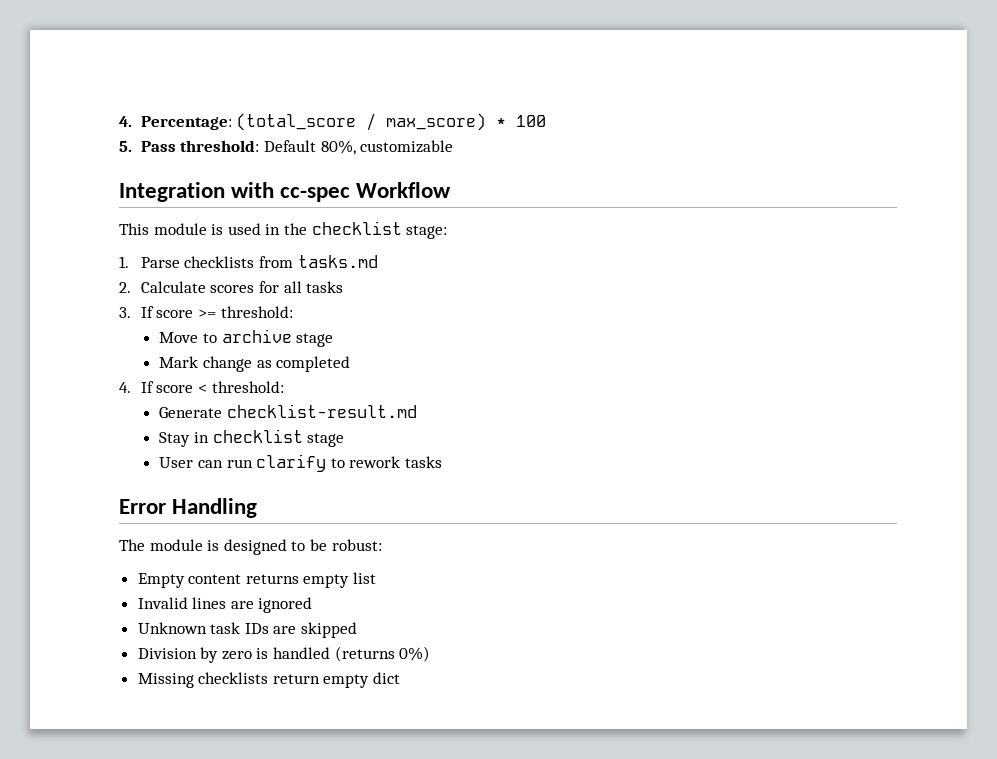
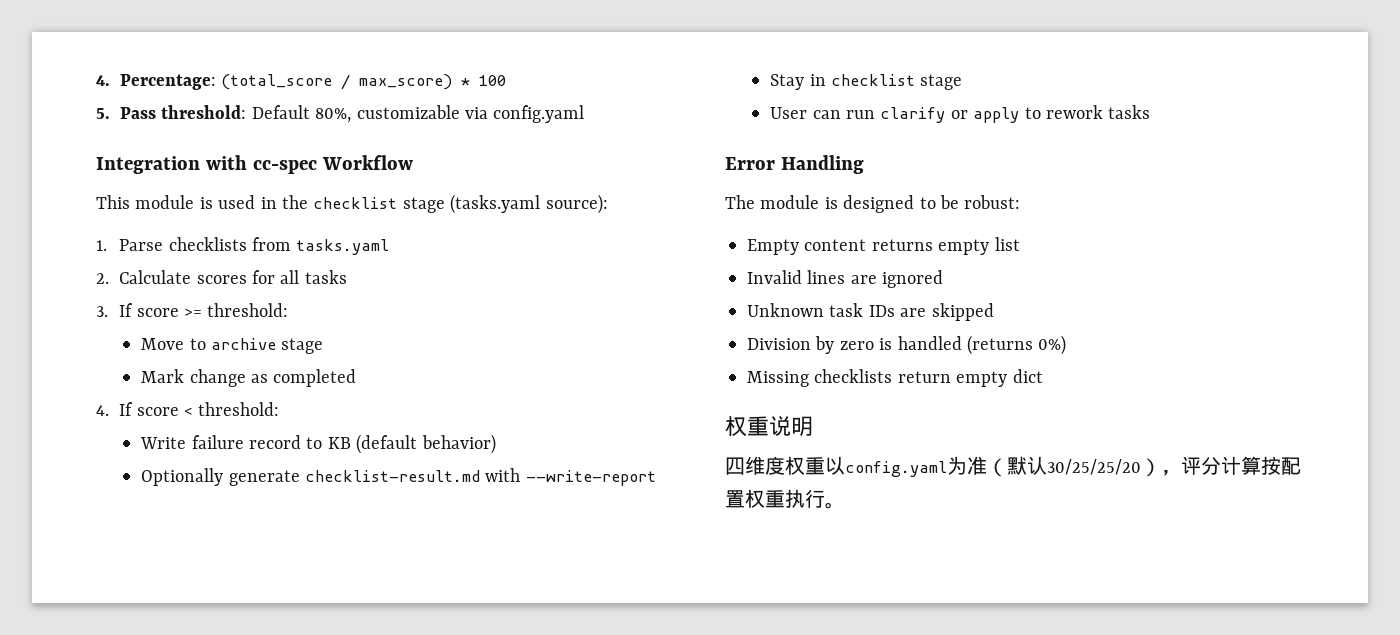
- 5. Pass threshold: Default 80%, customizable
+ 5. Pass threshold: Default 80%, customizable via config.yaml
- This module is used in the checklist stage:
+ This module is used in the checklist stage (tasks.yaml source):
- 1. Parse checklists from tasks.md
+ 1. Parse checklists from tasks.yaml
- Generate checklist-result.md
+ Write failure record to KB (default behavior)
+ Optionally generate checklist-result.md with --write-report
- User can run clarify to rework tasks
+ User can run clarify or apply to rework tasks
+ 权重说明
+ 四维度权重以config.yaml为准（默认30/25/25/20），评分计算按配置权重执行。

